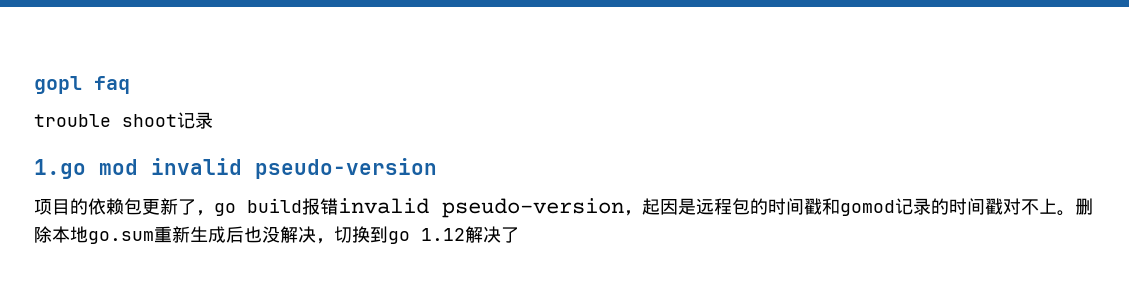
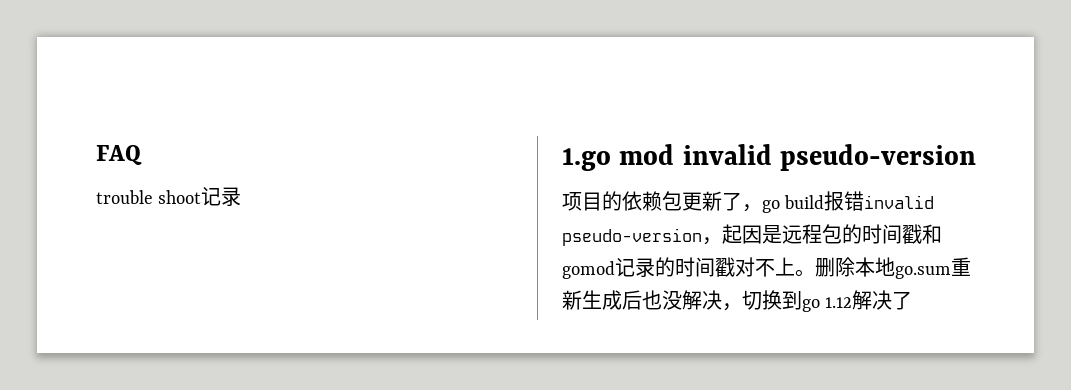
- gopl faq
+ FAQ

